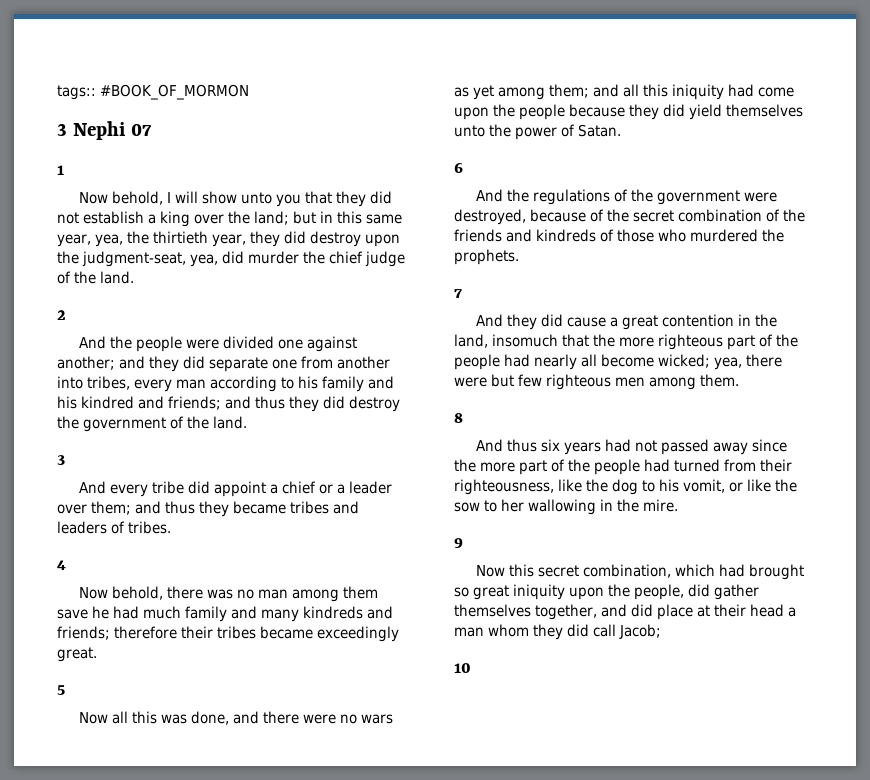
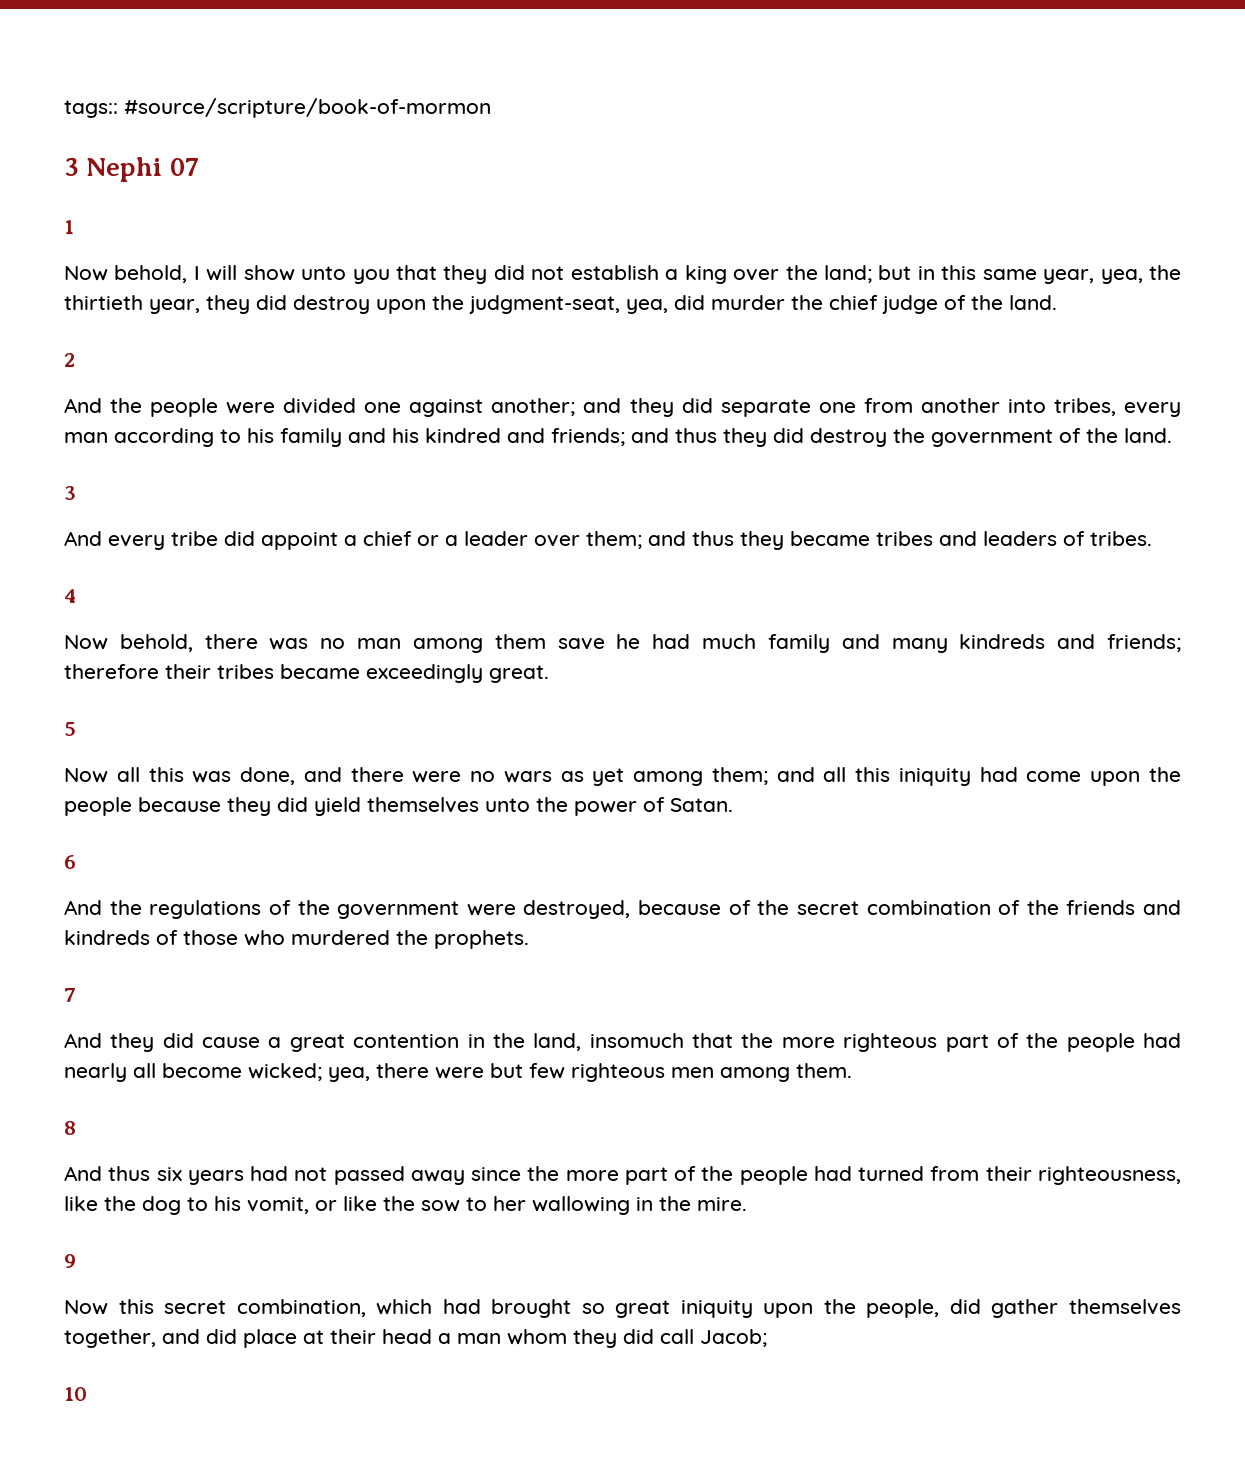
- tags:: #BOOK_OF_MORMON
+ tags:: #source/scripture/book-of-mormon

